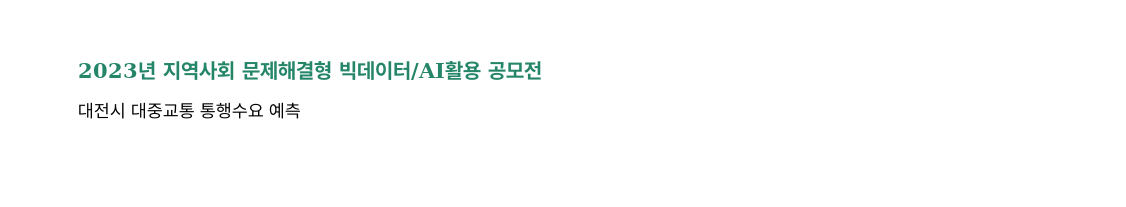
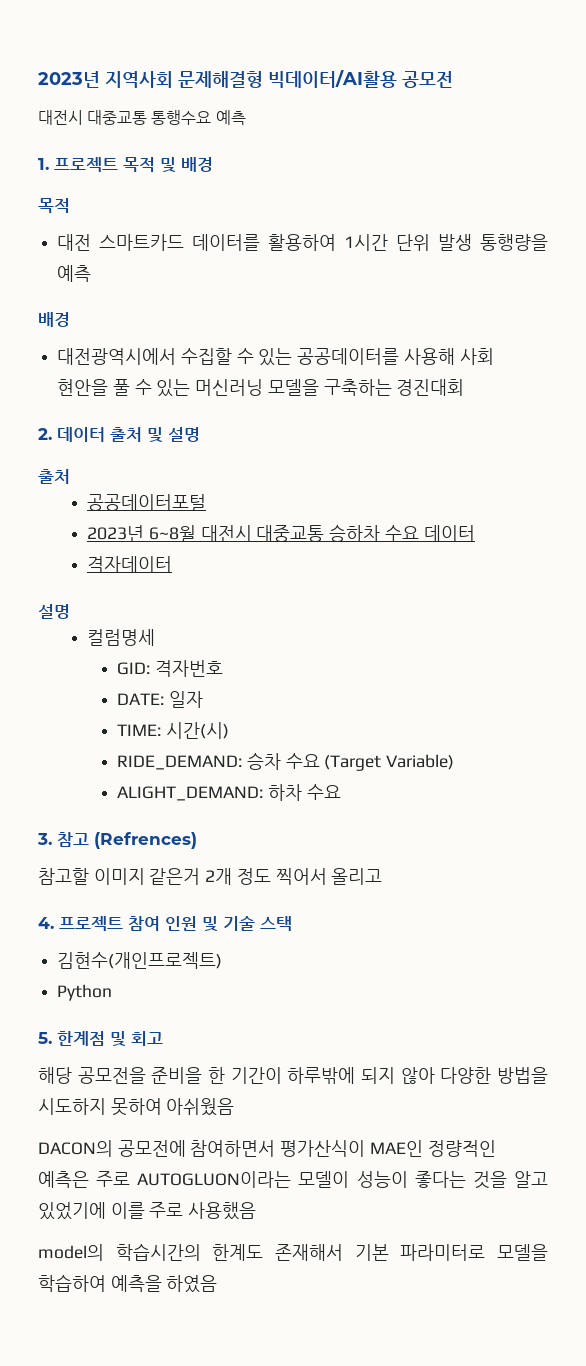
+ 1. 프로젝트 목적 및 배경
+ 목적
+ 대전 스마트카드 데이터를 활용하여 1시간 단위 발생 통행량을 예측
+ 배경
+ 대전광역시에서 수집할 수 있는 공공데이터를 사용해 사회 현안을 풀 수 있는 머신러닝 모델을 구축하는 경진대회
+ 2. 데이터 출처 및 설명
+ 출처
+ 공공데이터포털
+ 2023년 6~8월 대전시 대중교통 승하차 수요 데이터
+ 격자데이터
+ 설명
+ 컬럼명세
+ GID: 격자번호
+ DATE: 일자
+ TIME: 시간(시)
+ RIDE_DEMAND: 승차 수요 (Target Variable)
+ ALIGHT_DEMAND: 하차 수요
+ 3. 참고 (Refrences)
+ 참고할 이미지 같은거 2개 정도 찍어서 올리고
+ 4. 프로젝트 참여 인원 및 기술 스택
+ 김현수(개인프로젝트)
+ Python
+ 5. 한계점 및 회고
+ 해당 공모전을 준비을 한 기간이 하루밖에 되지 않아 다양한 방법을 시도하지 못하여 아쉬웠음
+ DACON의 공모전에 참여하면서 평가산식이 MAE인 정량적인 예측은 주로 AUTOGLUON이라는 모델이 성능이 좋다는 것을 알고 있었기에 이를 주로 사용했음
+ model의 학습시간의 한계도 존재해서 기본 파라미터로 모델을 학습하여 예측을 하였음

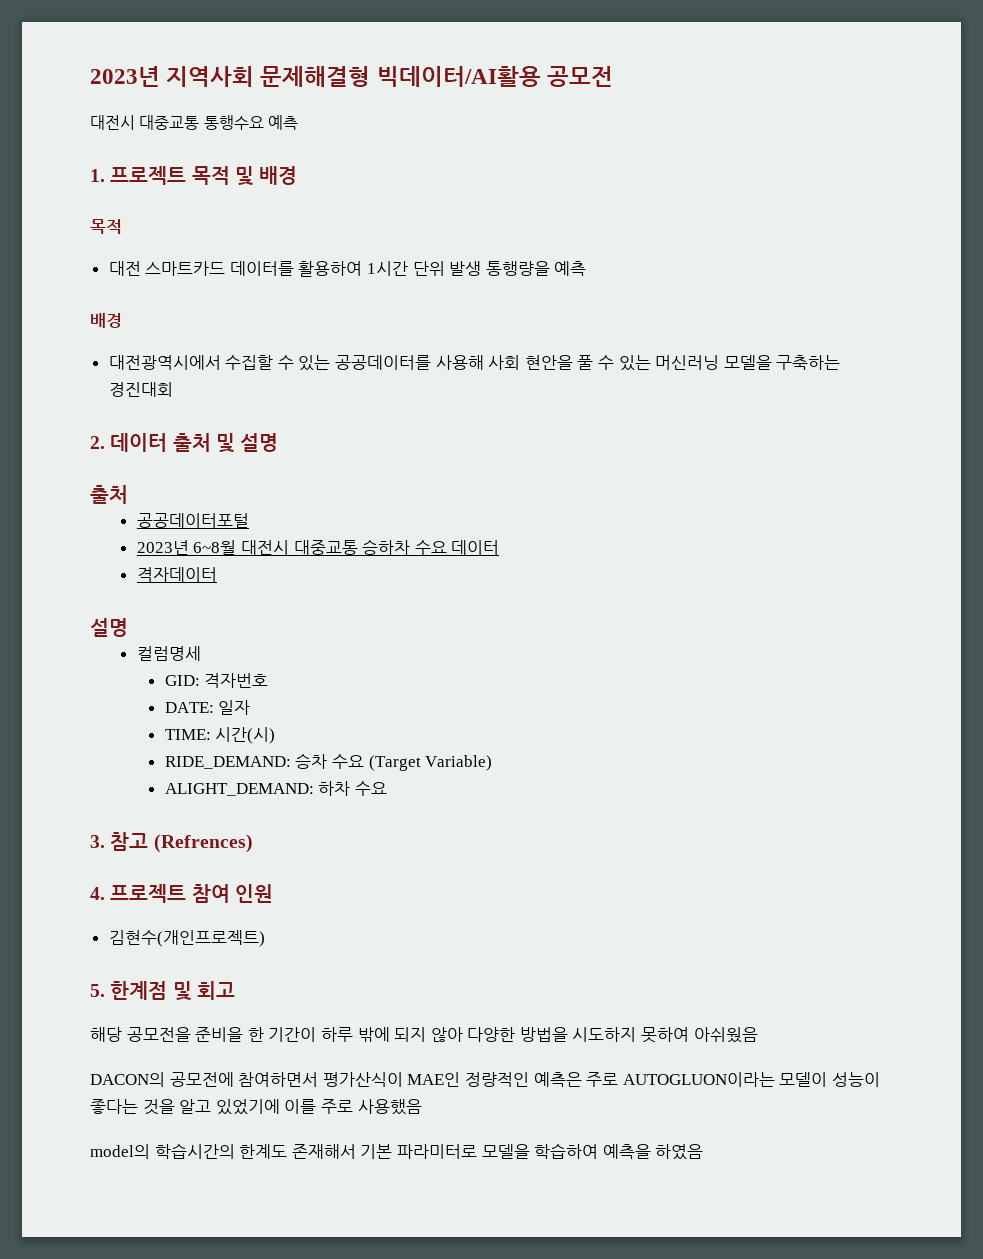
- 참고할 이미지 같은거 2개 정도 찍어서 올리고
- 4. 프로젝트 참여 인원 및 기술 스택
+ 4. 프로젝트 참여 인원
- Python
- 해당 공모전을 준비을 한 기간이 하루밖에 되지 않아 다양한 방법을 시도하지 못하여 아쉬웠음
+ 해당 공모전을 준비을 한 기간이 하루 밖에 되지 않아 다양한 방법을 시도하지 못하여 아쉬웠음

